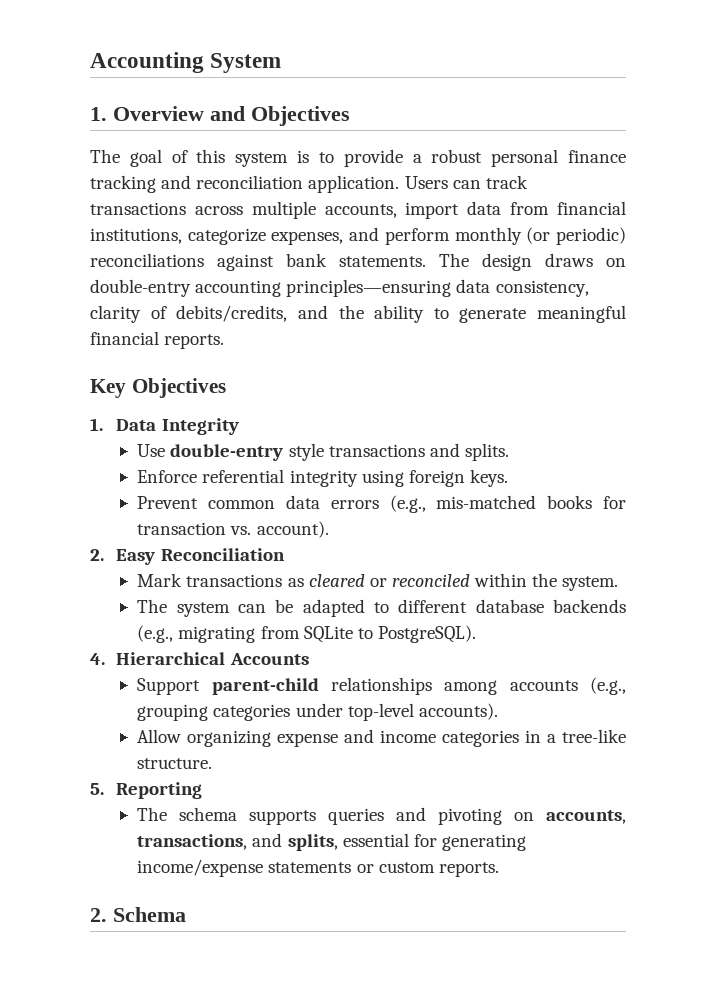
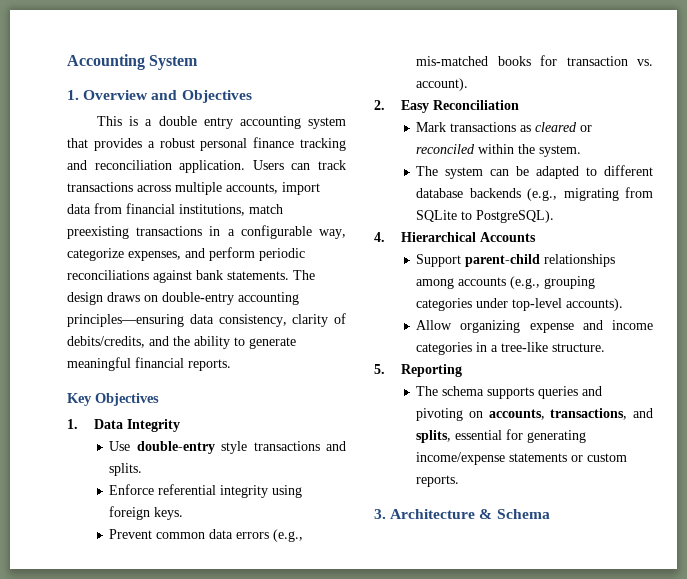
- The goal of this system is to provide a robust personal finance tracking and reconciliation application.
+ This is a double entry accounting system that provides a robust personal finance tracking and reconciliation application.
- Users can track transactions across multiple accounts, import data from financial institutions, categorize expenses, and perform monthly (or periodic) reconciliations against bank statements.
+ Users can track transactions across multiple accounts, import data from financial institutions, match preexisting transactions in a configurable way, categorize expenses, and perform periodic reconciliations against bank statements.
- 2. Schema
+ 3. Architecture & Schema

